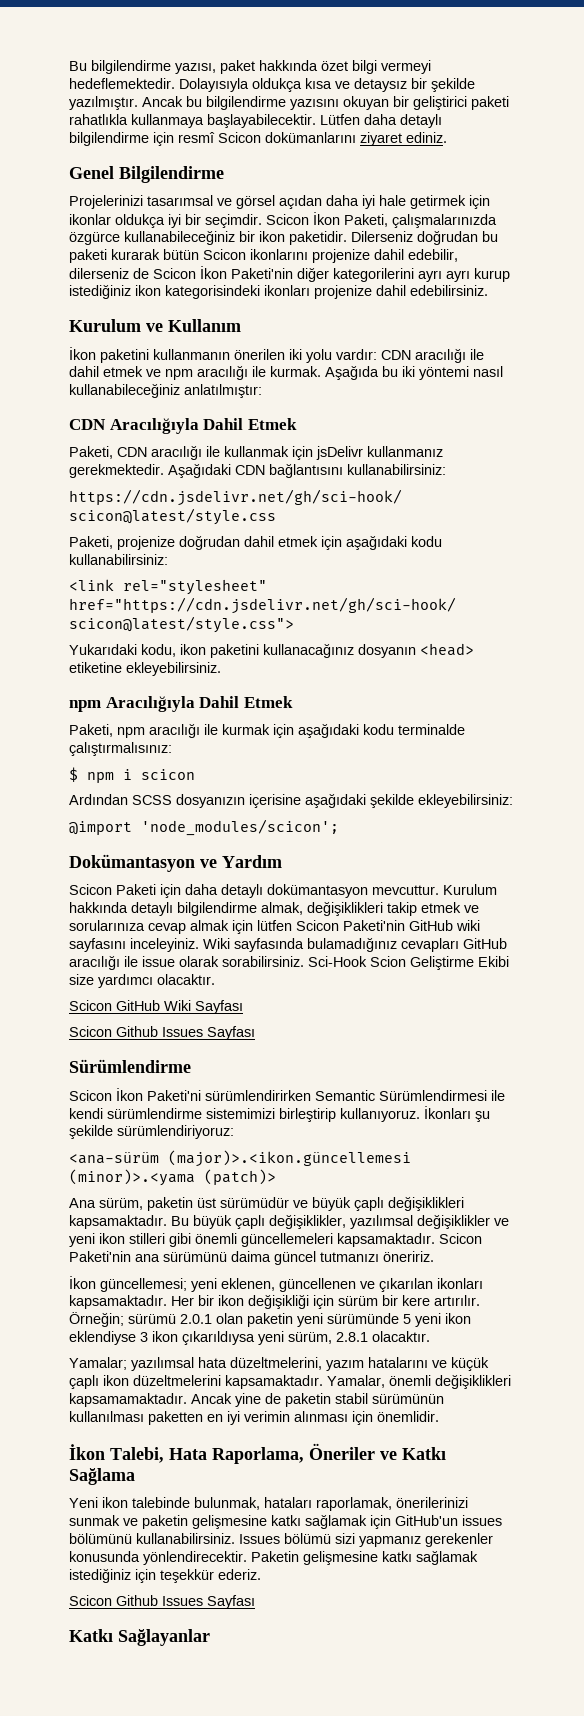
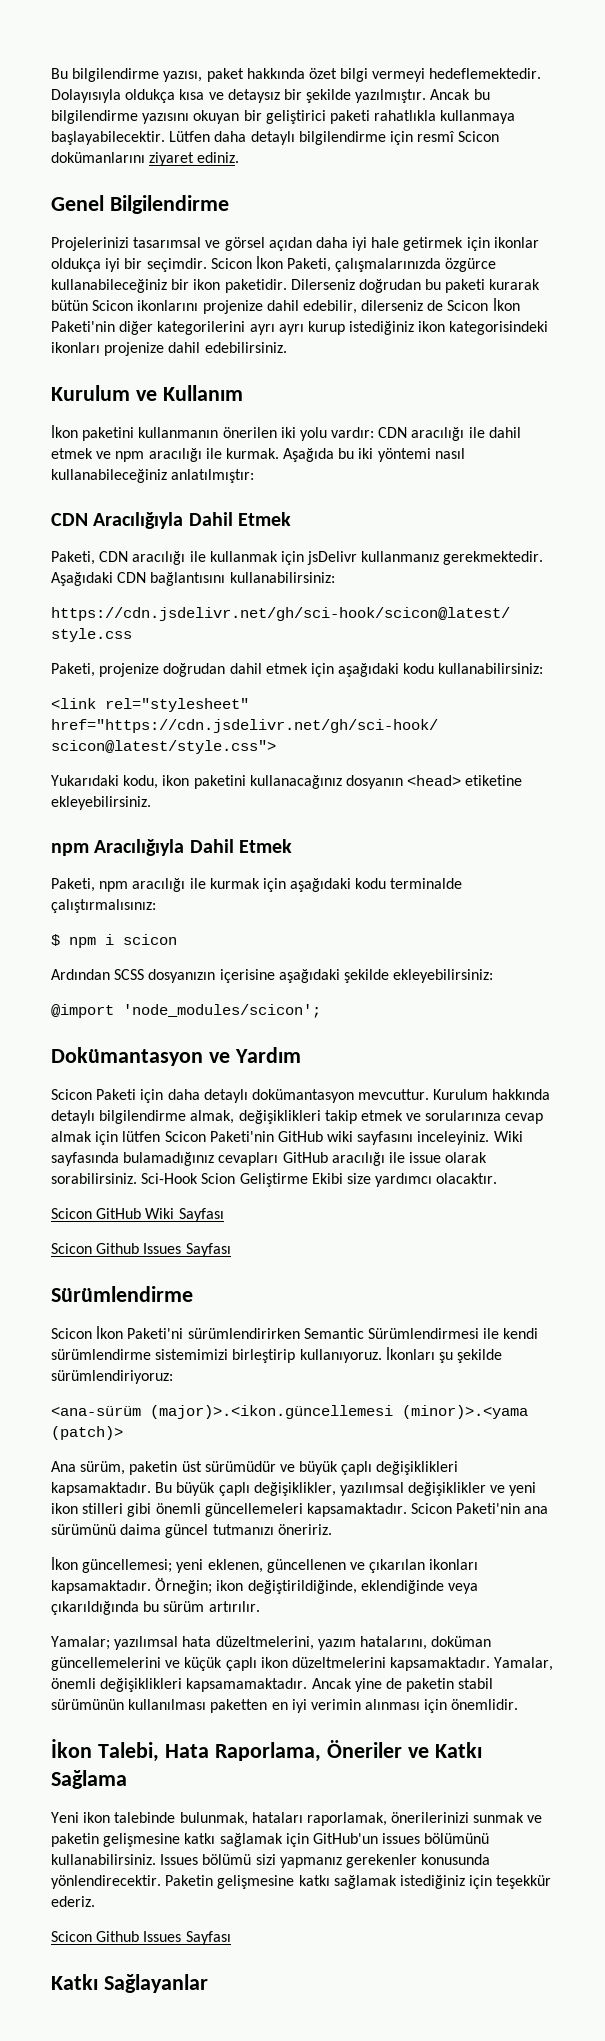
- Her bir ikon değişikliği için sürüm bir kere artırılır. Örneğin; sürümü 2.0.1 olan paketin yeni sürümünde 5 yeni ikon eklendiyse 3 ikon çıkarıldıysa yeni sürüm, 2.8.1 olacaktır.
+ Örneğin; ikon değiştirildiğinde, eklendiğinde veya çıkarıldığında bu sürüm artırılır.
- Yamalar; yazılımsal hata düzeltmelerini, yazım hatalarını ve küçük çaplı ikon düzeltmelerini kapsamaktadır.
+ Yamalar; yazılımsal hata düzeltmelerini, yazım hatalarını, doküman güncellemelerini ve küçük çaplı ikon düzeltmelerini kapsamaktadır.

